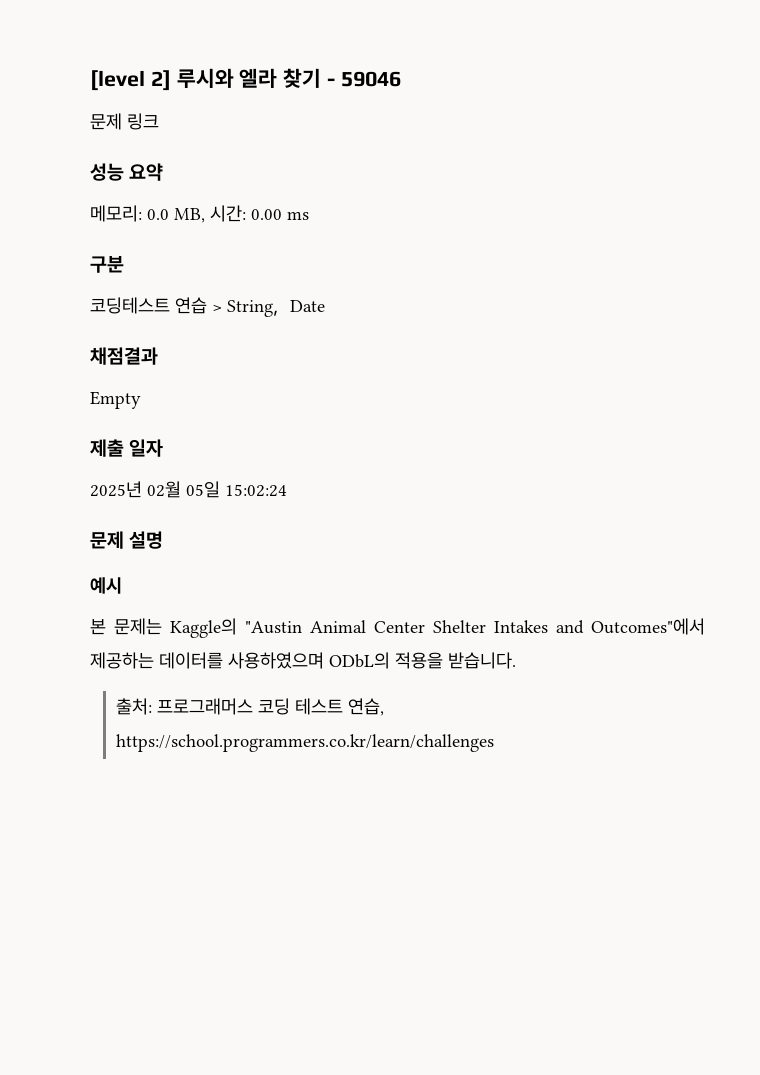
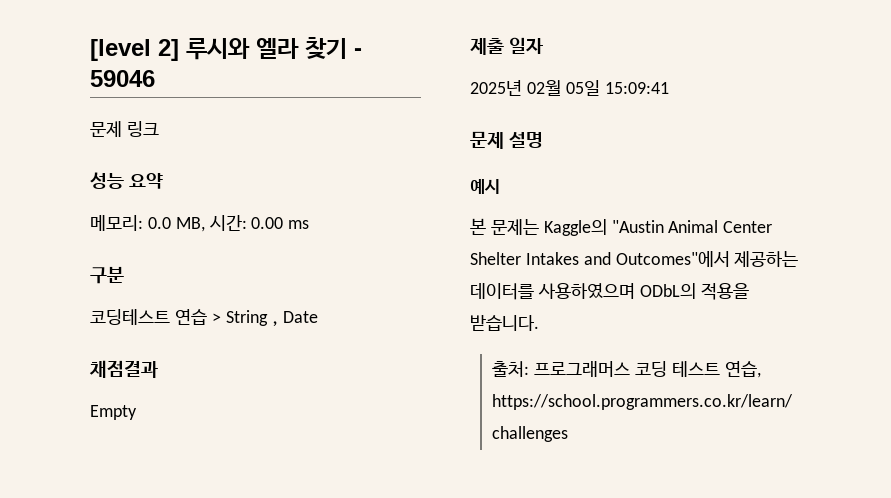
- 2025년 02월 05일 15:02:24
+ 2025년 02월 05일 15:09:41

